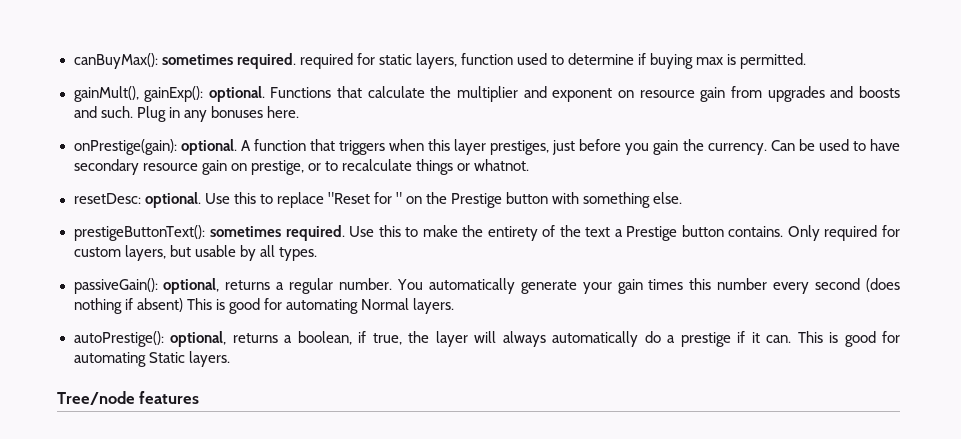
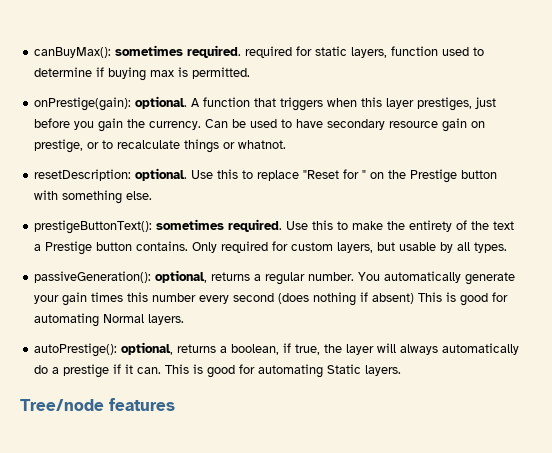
- gainMult(), gainExp(): optional. Functions that calculate the multiplier and exponent on resource gain from upgrades and boosts and such. Plug in any bonuses here.
- resetDesc: optional.
+ resetDescription: optional.
- passiveGain(): optional, returns a regular number.
+ passiveGeneration(): optional, returns a regular number.

